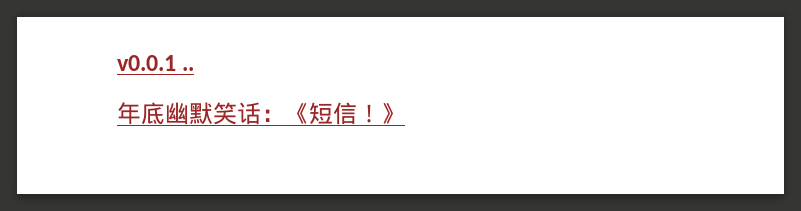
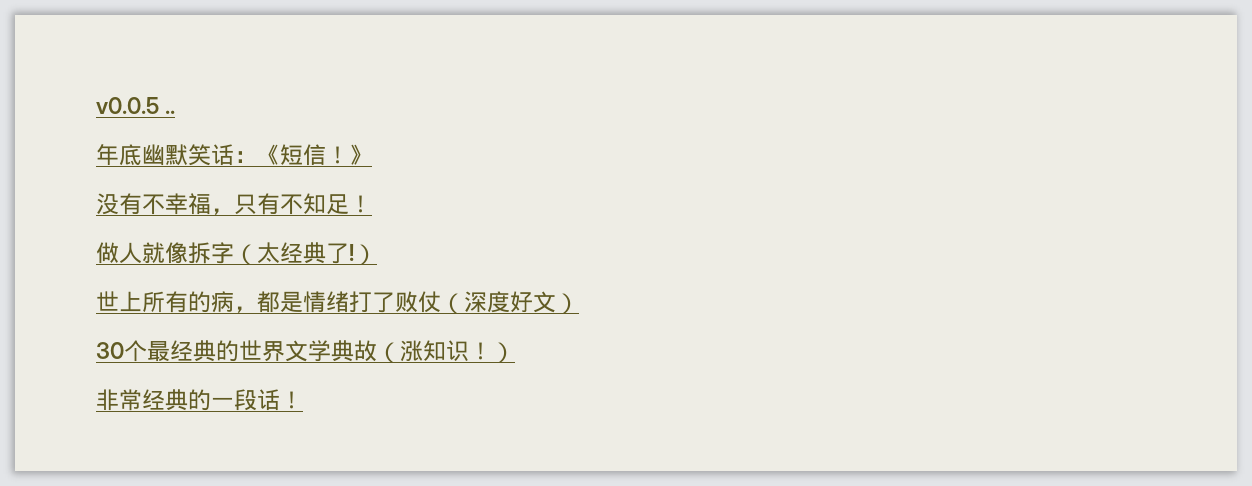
- v0.0.1 ..
+ v0.0.5 ..
+ 没有不幸福，只有不知足！
+ 做人就像拆字（太经典了!）
+ 世上所有的病，都是情绪打了败仗（深度好文）
+ 30个最经典的世界文学典故（涨知识！）
+ 非常经典的一段话！

